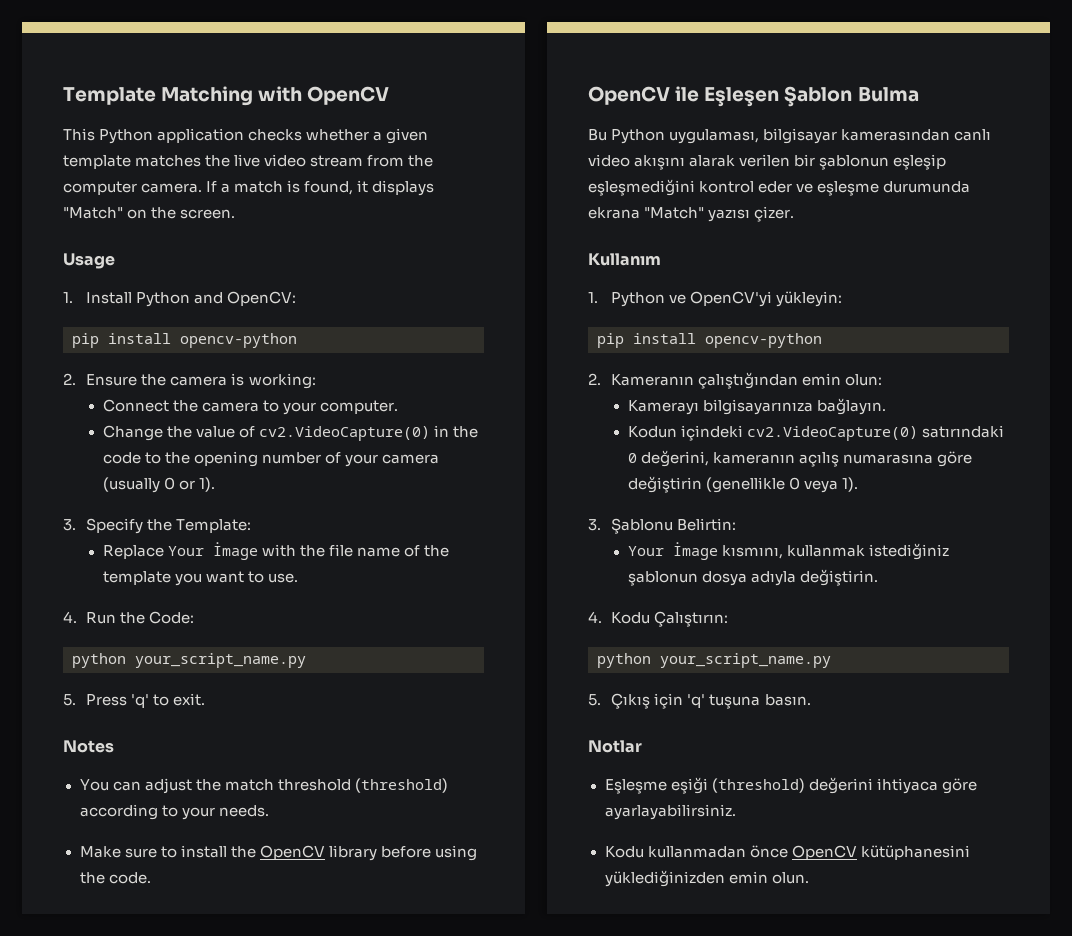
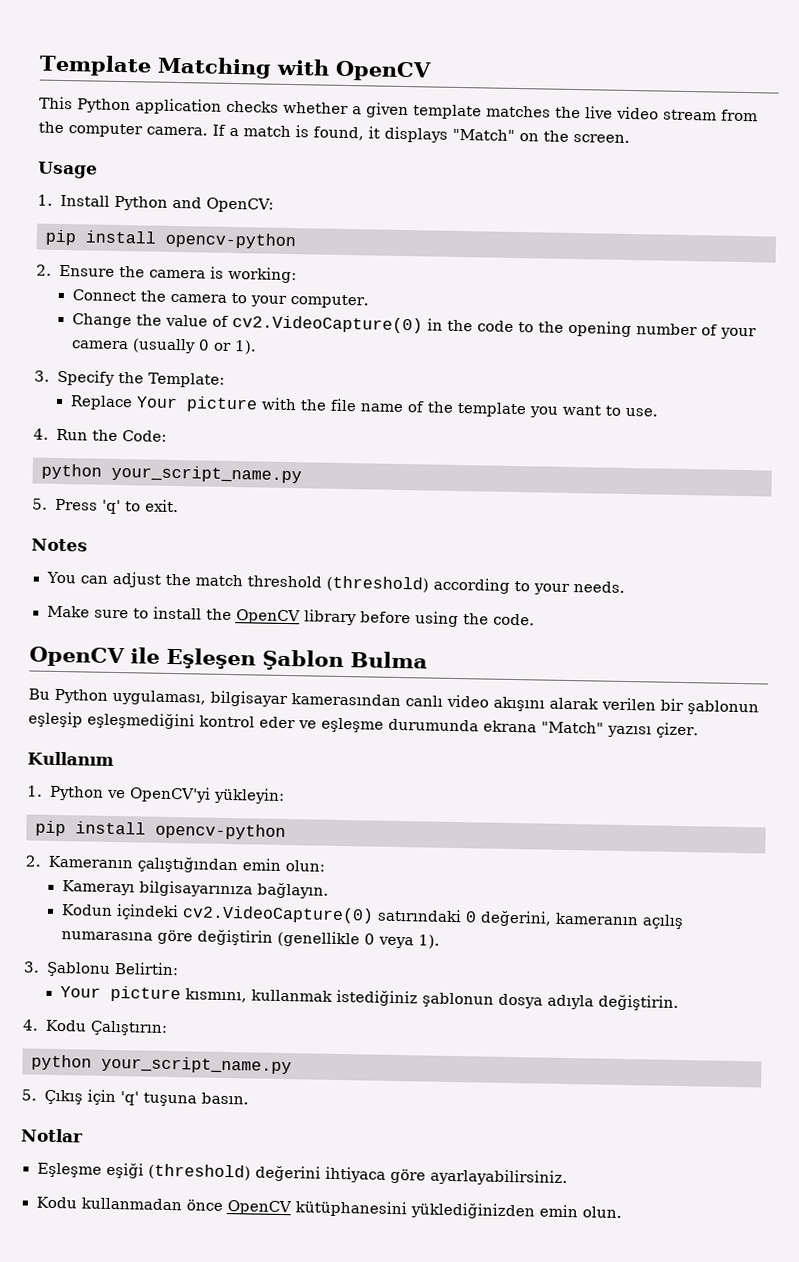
- Replace Your İmage with the file name of the template you want to use.
+ Replace Your picture with the file name of the template you want to use.
- Your İmage kısmını, kullanmak istediğiniz şablonun dosya adıyla değiştirin.
+ Your picture kısmını, kullanmak istediğiniz şablonun dosya adıyla değiştirin.

